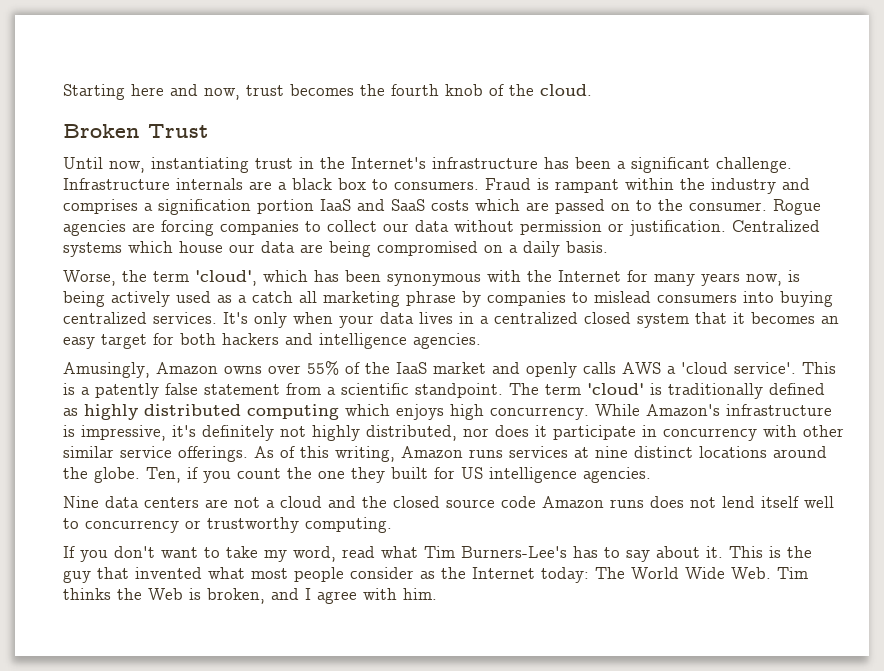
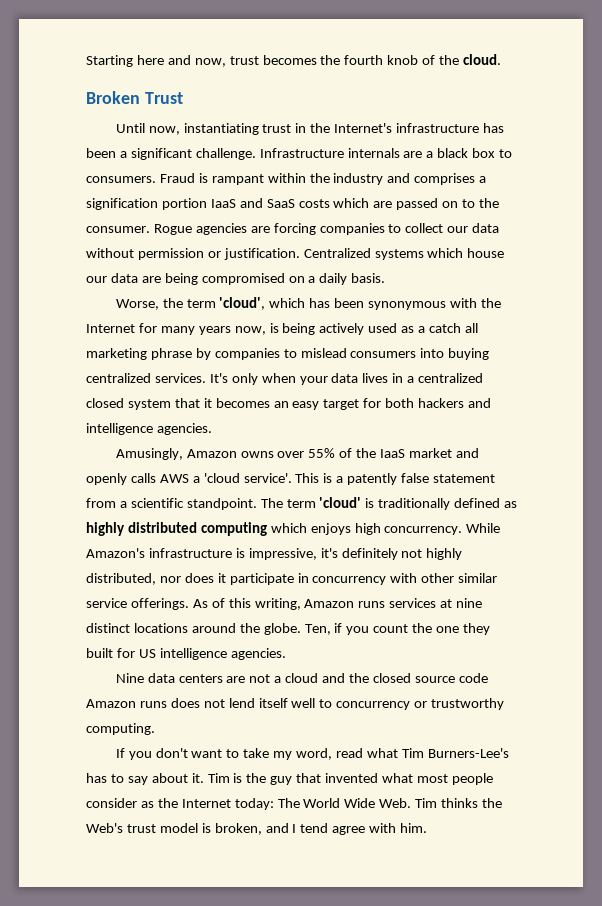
- This is the guy that invented what most people consider as the Internet today: The World Wide Web. Tim thinks the Web is broken, and I agree with him.
+ Tim is the guy that invented what most people consider as the Internet today: The World Wide Web. Tim thinks the Web's trust model is broken, and I tend agree with him.

